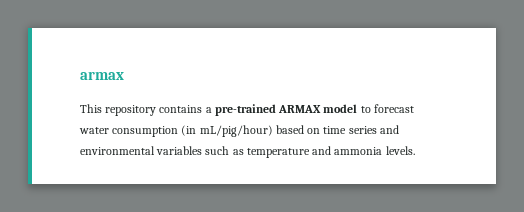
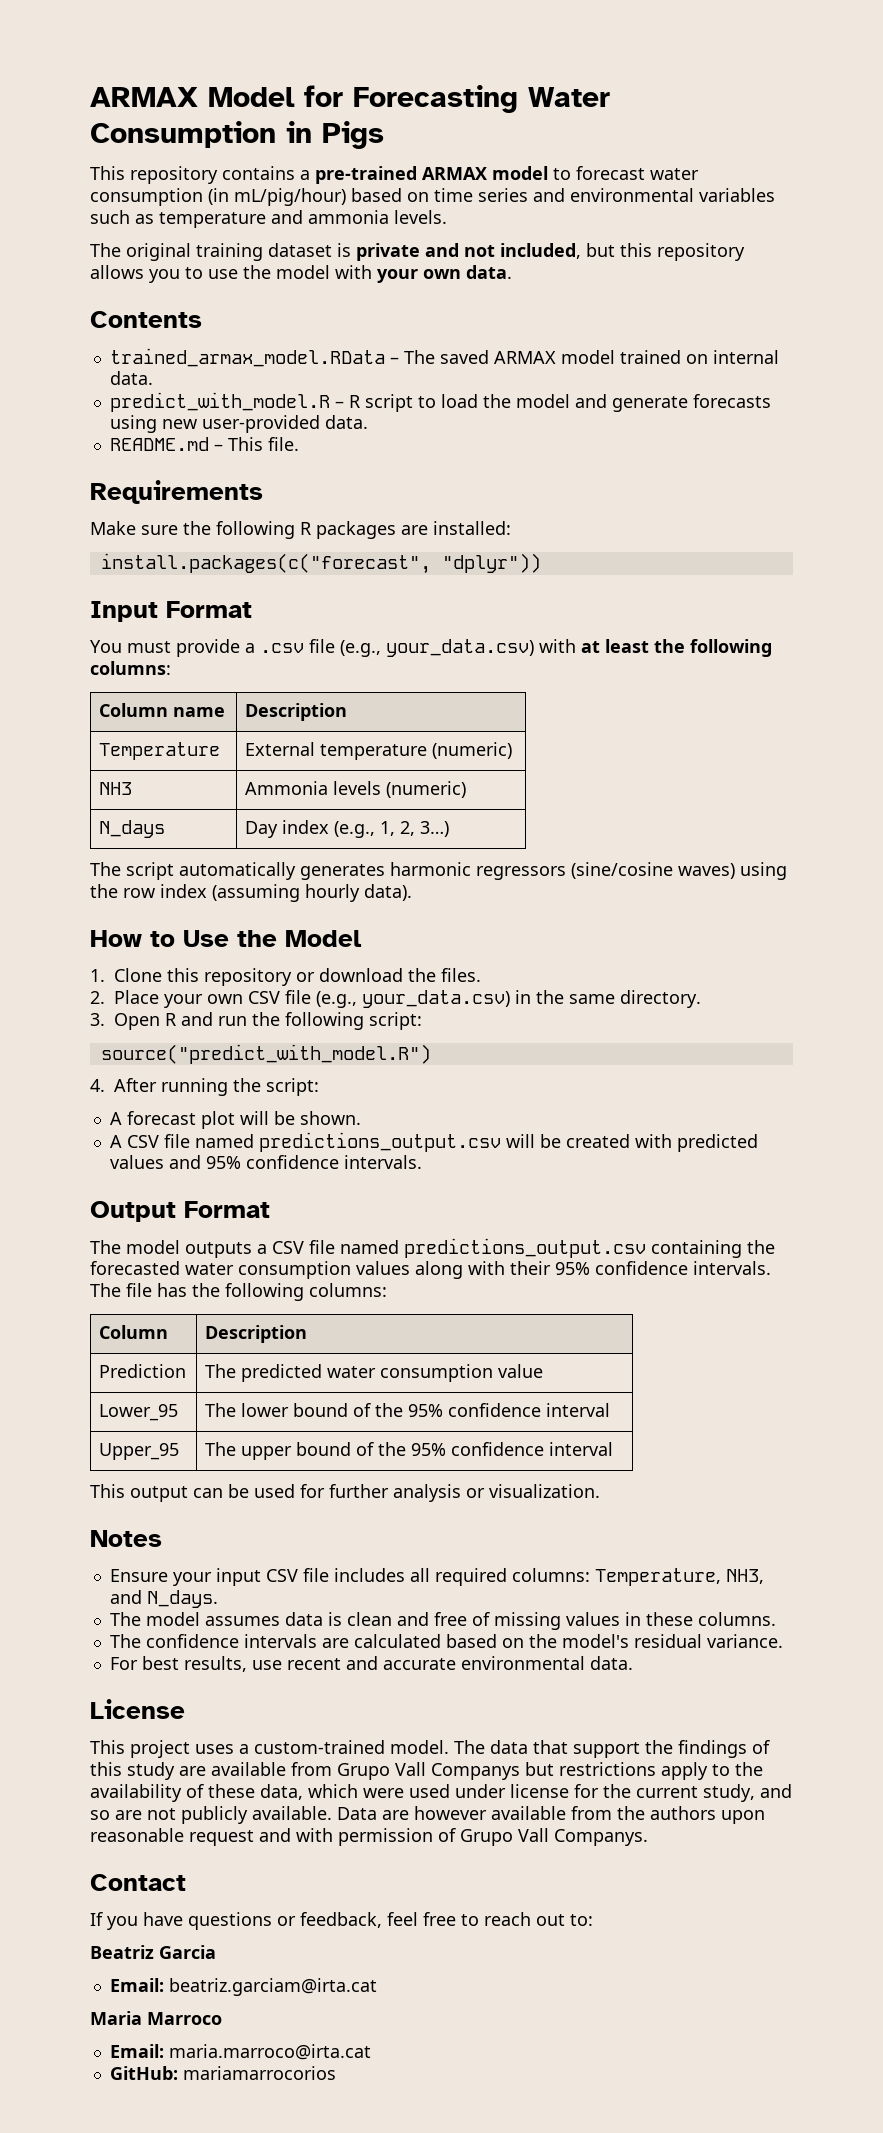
- armax
+ ARMAX Model for Forecasting Water Consumption in Pigs
+ The original training dataset is private and not included, but this repository allows you to use the model with your own data.
+ Contents
+ trained_armax_model.RData – The saved ARMAX model trained on internal data.
+ predict_with_model.R – R script to load the model and generate forecasts using new user-provided data.
+ README.md – This file.
+ Requirements
+ Make sure the following R packages are installed:
+ install.packages(c("forecast", "dplyr"))
+ Input Format
+ You must provide a .csv file (e.g., your_data.csv) with at least the following columns:
+ Column name | Description
+ Temperature | External temperature (numeric)
+ NH3 | Ammonia levels (numeric)
+ N_days | Day index (e.g., 1, 2, 3…)
+ The script automatically generates harmonic regressors (sine/cosine waves) using the row index (assuming hourly data).
+ How to Use the Model
+ 1. Clone this repository or download the files.
+ 2. Place your own CSV file (e.g., your_data.csv) in the same directory.
+ 3. Open R and run the following script:
+ source("predict_with_model.R")
+ 4. After running the script:
+ A forecast plot will be shown.
+ A CSV file named predictions_output.csv will be created with predicted values and 95% confidence intervals.
+ Output Format
+ The model outputs a CSV file named predictions_output.csv containing the forecasted water consumption values along with their 95% confidence intervals. The file has the following columns:
+ Column | Description
+ Prediction | The predicted water consumption value
+ Lower_95 | The lower bound of the 95% confidence interval
+ Upper_95 | The upper bound of the 95% confidence interval
+ This output can be used for further analysis or visualization.
+ Notes
+ Ensure your input CSV file includes all required columns: Temperature, NH3, and N_days.
+ The model assumes data is clean and free of missing values in these columns.
+ The confidence intervals are calculated based on the model's residual variance.
+ For best results, use recent and accurate environmental data.
+ License
+ This project uses a custom-trained model. The data that support the findings of this study are available from Grupo Vall Companys but restrictions apply to the availability of these data, which were used under license for the current study, and so are not publicly available. Data are however available from the authors upon reasonable request and with permission of Grupo Vall Companys.
+ Contact
+ If you have questions or feedback, feel free to reach out to:
+ Beatriz Garcia
+ Email: beatriz.garciam@irta.cat
+ Maria Marroco
+ Email: maria.marroco@irta.cat
+ GitHub: mariamarrocorios

